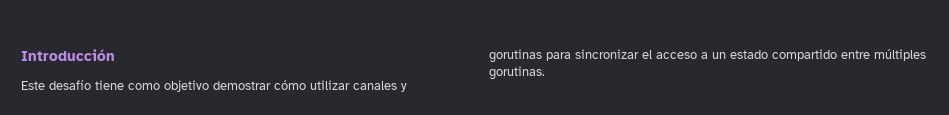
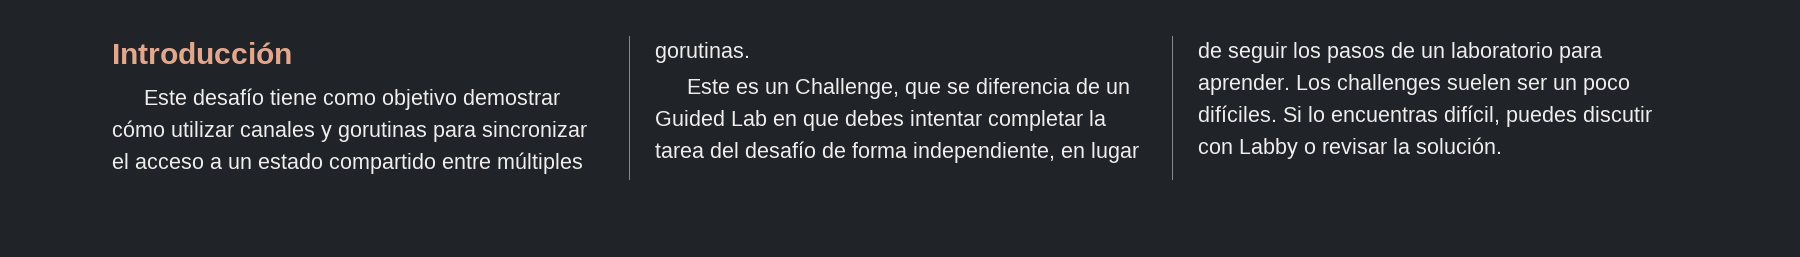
+ Este es un Challenge, que se diferencia de un Guided Lab en que debes intentar completar la tarea del desafío de forma independiente, en lugar de seguir los pasos de un laboratorio para aprender. Los challenges suelen ser un poco difíciles. Si lo encuentras difícil, puedes discutir con Labby o revisar la solución.

